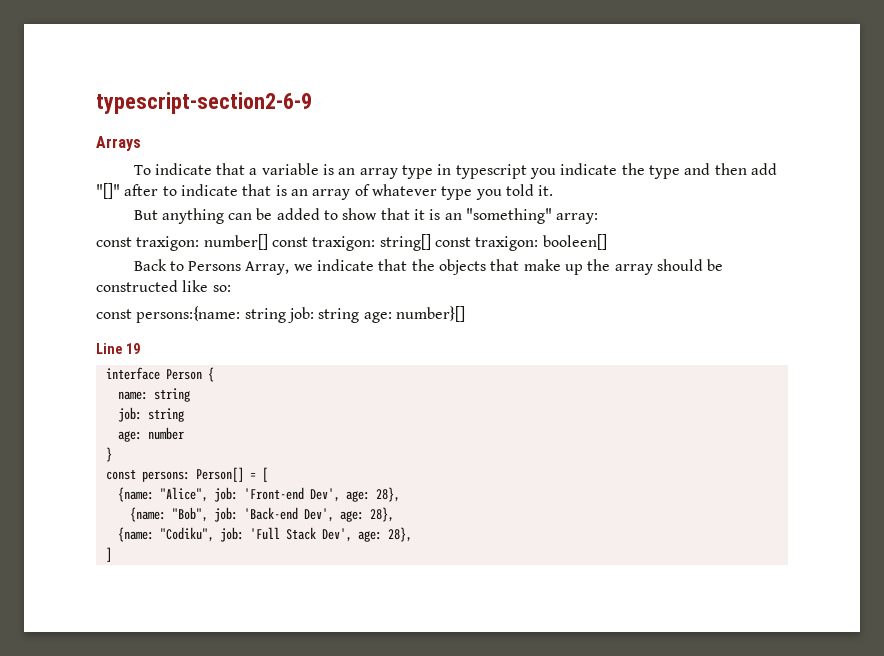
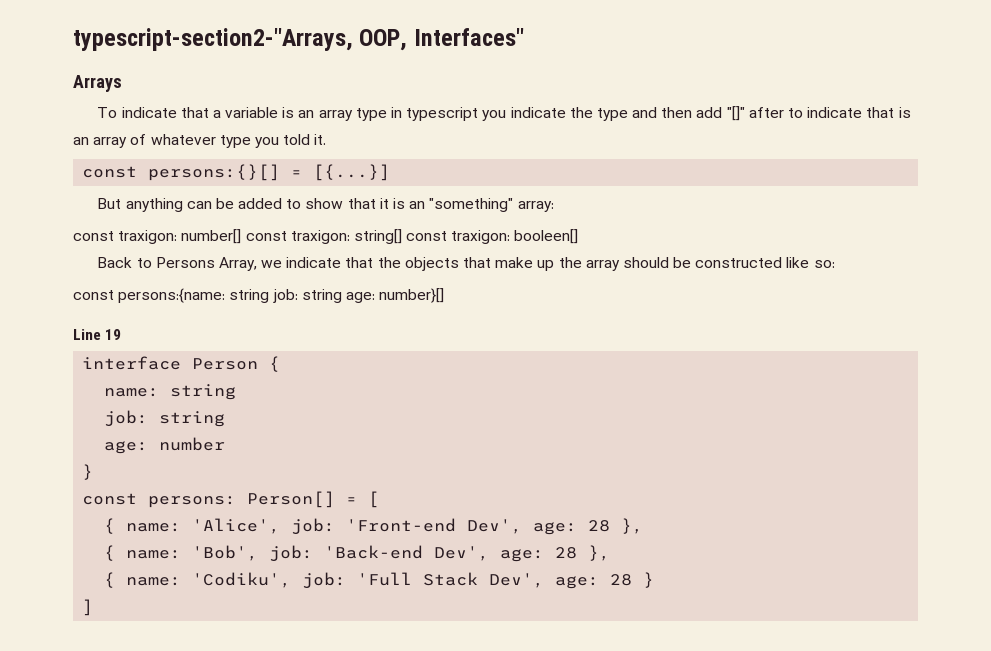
- typescript-section2-6-9
+ typescript-section2-"Arrays, OOP, Interfaces"
+ const persons:{}[] = [{...}]
- {name: "Alice", job: 'Front-end Dev', age: 28},
- {name: "Bob", job: 'Back-end Dev', age: 28},
- {name: "Codiku", job: 'Full Stack Dev', age: 28},
+ { name: 'Alice', job: 'Front-end Dev', age: 28 },
+ { name: 'Bob', job: 'Back-end Dev', age: 28 },
+ { name: 'Codiku', job: 'Full Stack Dev', age: 28 }

